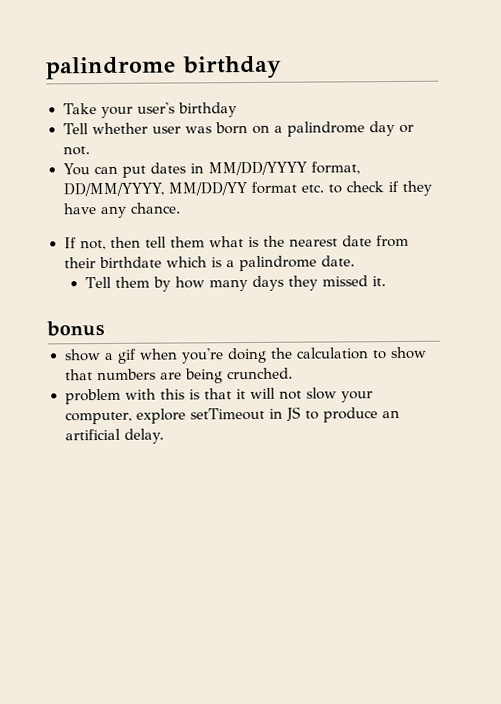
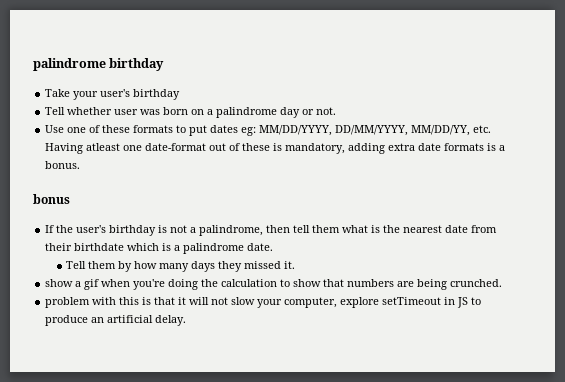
- You can put dates in MM/DD/YYYY format, DD/MM/YYYY, MM/DD/YY format etc. to check if they have any chance.
- If not, then tell them what is the nearest date from their birthdate which is a palindrome date.
+ Use one of these formats to put dates eg: MM/DD/YYYY, DD/MM/YYYY, MM/DD/YY, etc. Having atleast one date-format out of these is mandatory, adding extra date formats is a bonus.
+ bonus
+ If the user's birthday is not a palindrome, then tell them what is the nearest date from their birthdate which is a palindrome date.
- bonus

